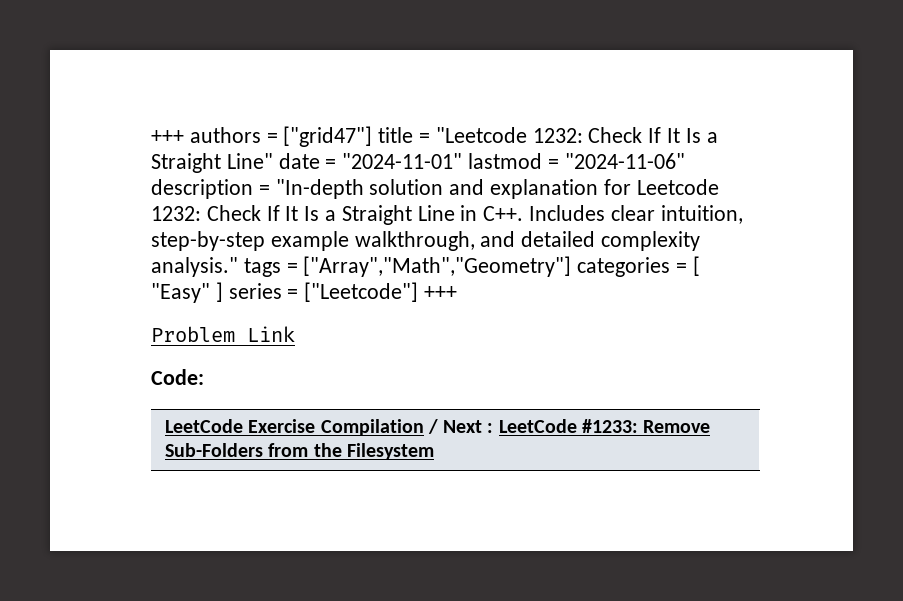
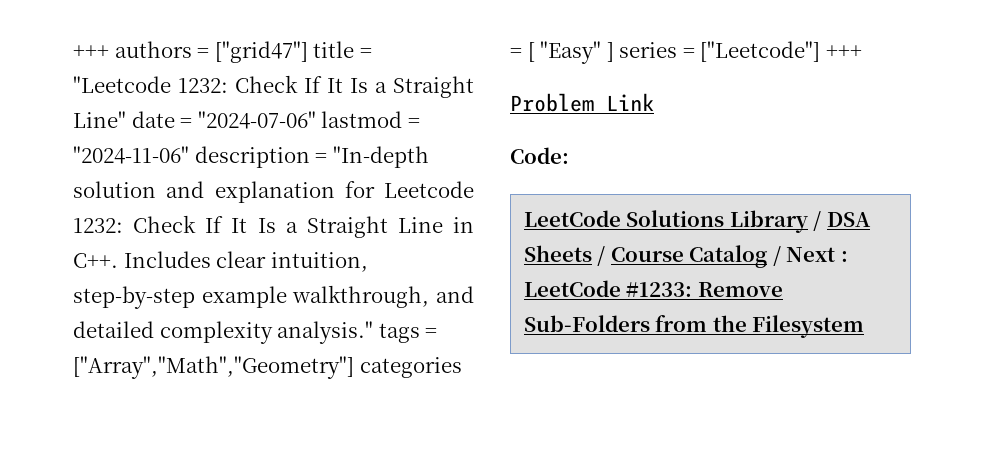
- +++ authors = ["grid47"] title = "Leetcode 1232: Check If It Is a Straight Line" date = "2024-11-01" lastmod = "2024-11-06" description = "In-depth solution and explanation for Leetcode 1232: Check If It Is a Straight Line in C++. Includes clear intuition, step-by-step example walkthrough, and detailed complexity analysis." tags = ["Array","Math","Geometry"] categories = [ "Easy" ] series = ["Leetcode"] +++
+ +++ authors = ["grid47"] title = "Leetcode 1232: Check If It Is a Straight Line" date = "2024-07-06" lastmod = "2024-11-06" description = "In-depth solution and explanation for Leetcode 1232: Check If It Is a Straight Line in C++. Includes clear intuition, step-by-step example walkthrough, and detailed complexity analysis." tags = ["Array","Math","Geometry"] categories = [ "Easy" ] series = ["Leetcode"] +++
- LeetCode Exercise Compilation / Next : LeetCode #1233: Remove Sub-Folders from the Filesystem
+ LeetCode Solutions Library / DSA Sheets / Course Catalog / Next : LeetCode #1233: Remove Sub-Folders from the Filesystem

